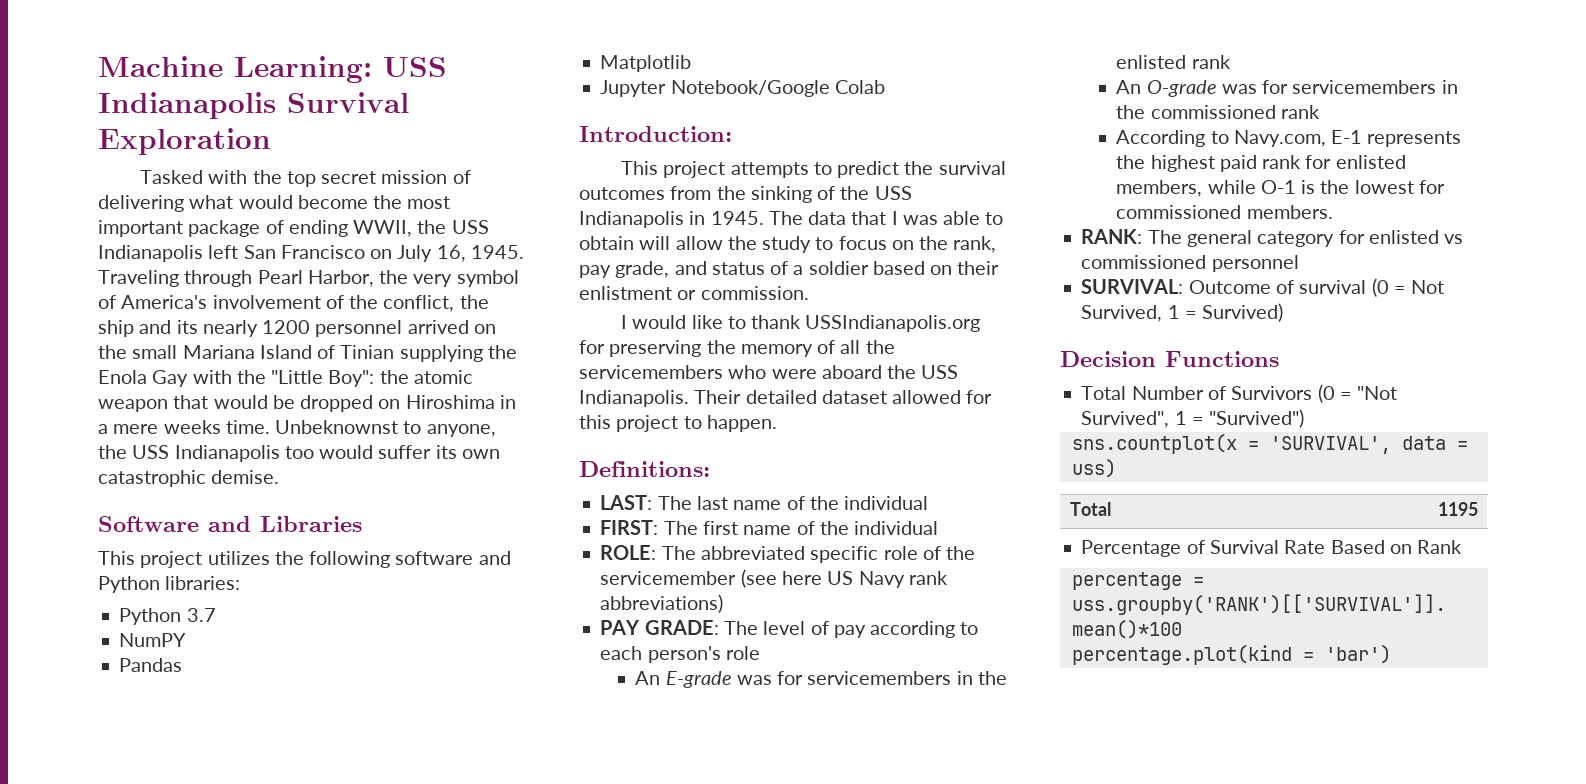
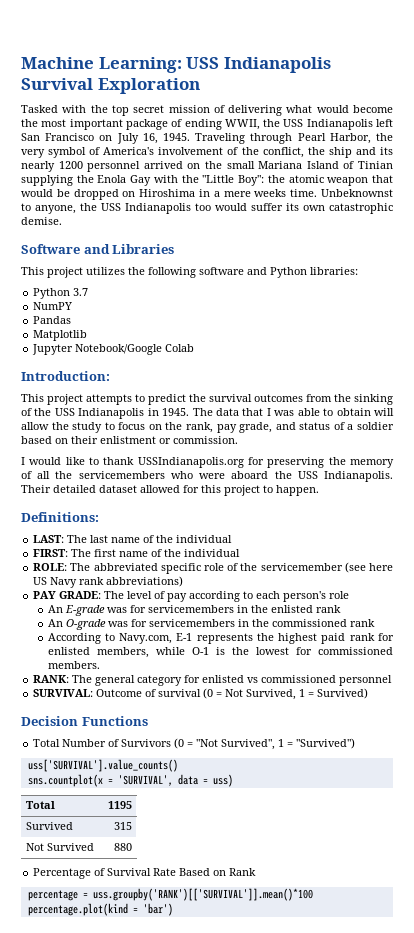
+ uss['SURVIVAL'].value_counts()
+ Survived | 315
+ Not Survived | 880

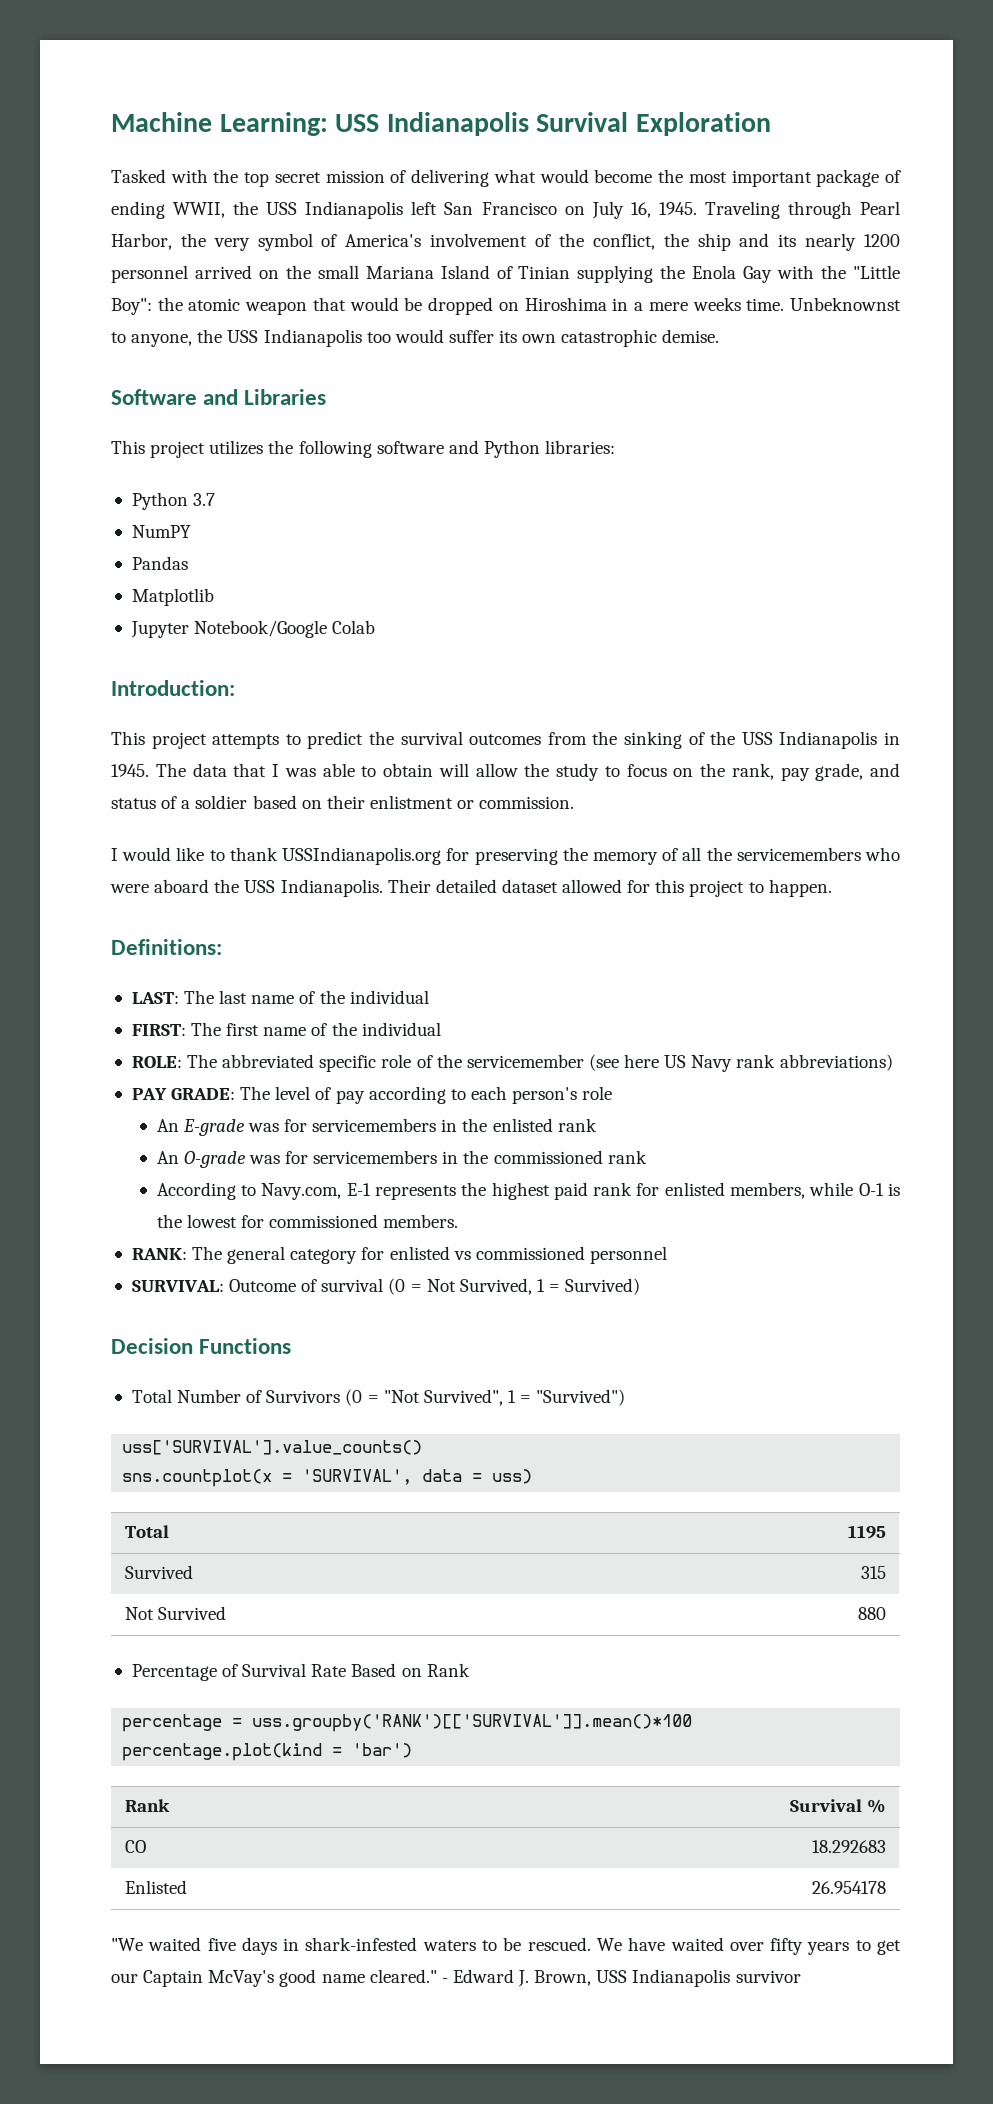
+ Rank | Survival %
+ CO | 18.292683
+ Enlisted | 26.954178
+ "We waited five days in shark-infested waters to be rescued. We have waited over fifty years to get our Captain McVay's good name cleared." - Edward J. Brown, USS Indianapolis survivor

